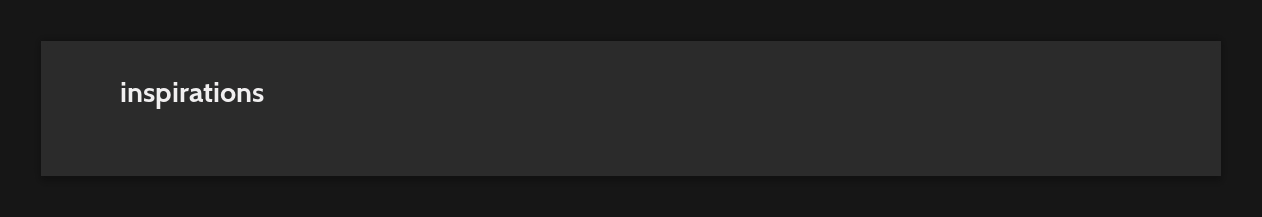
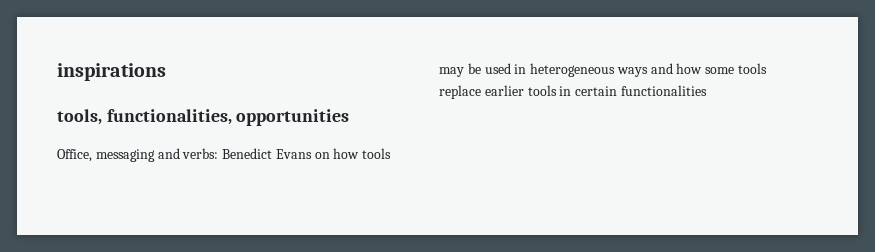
+ tools, functionalities, opportunities
+ Office, messaging and verbs: Benedict Evans on how tools may be used in heterogeneous ways and how some tools replace earlier tools in certain functionalities

